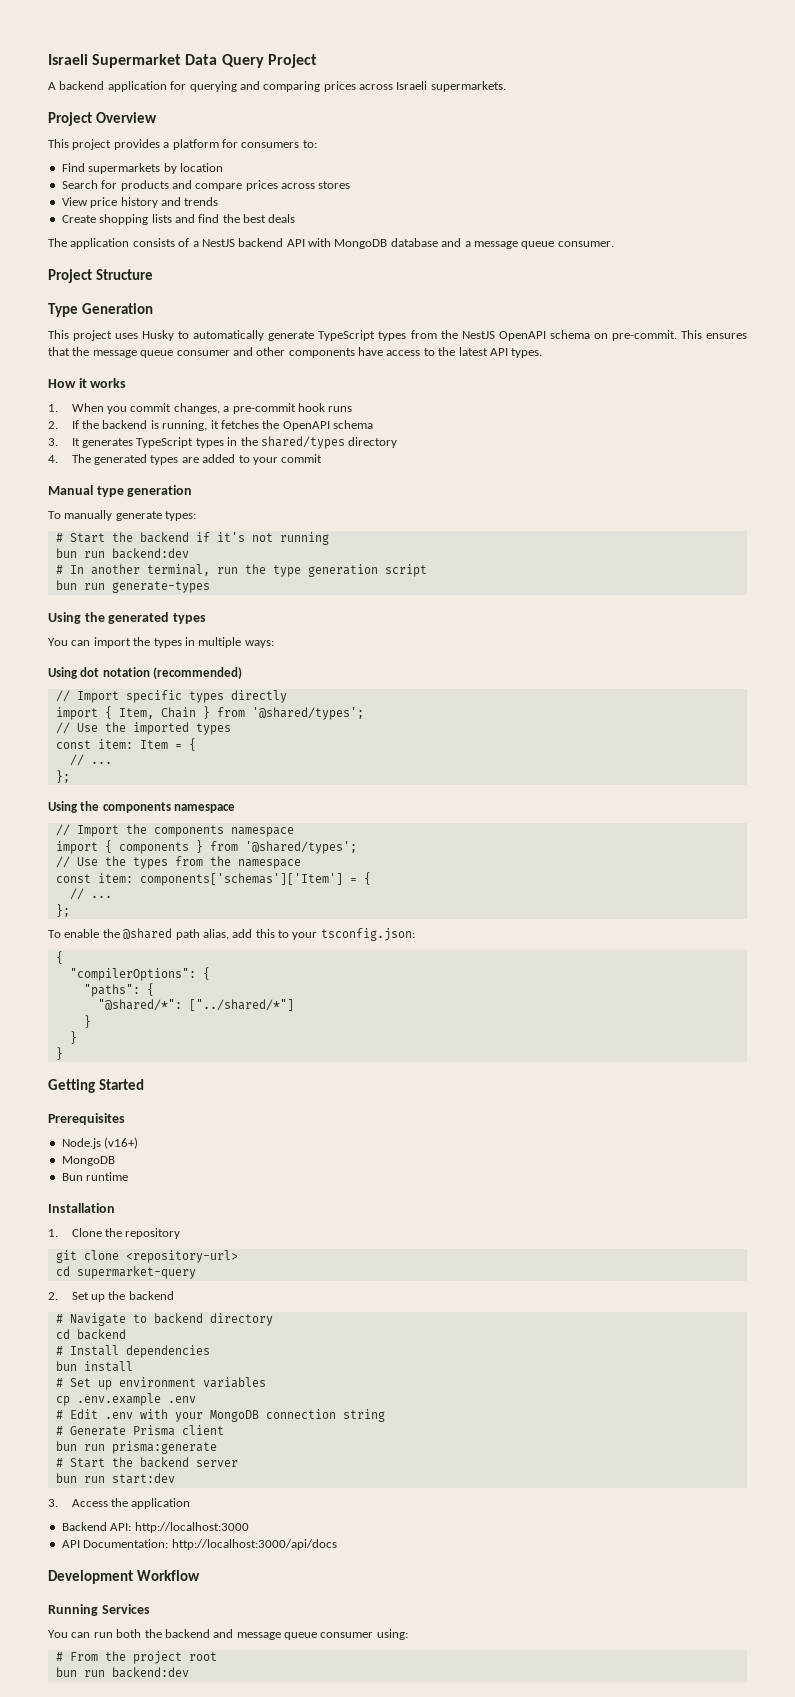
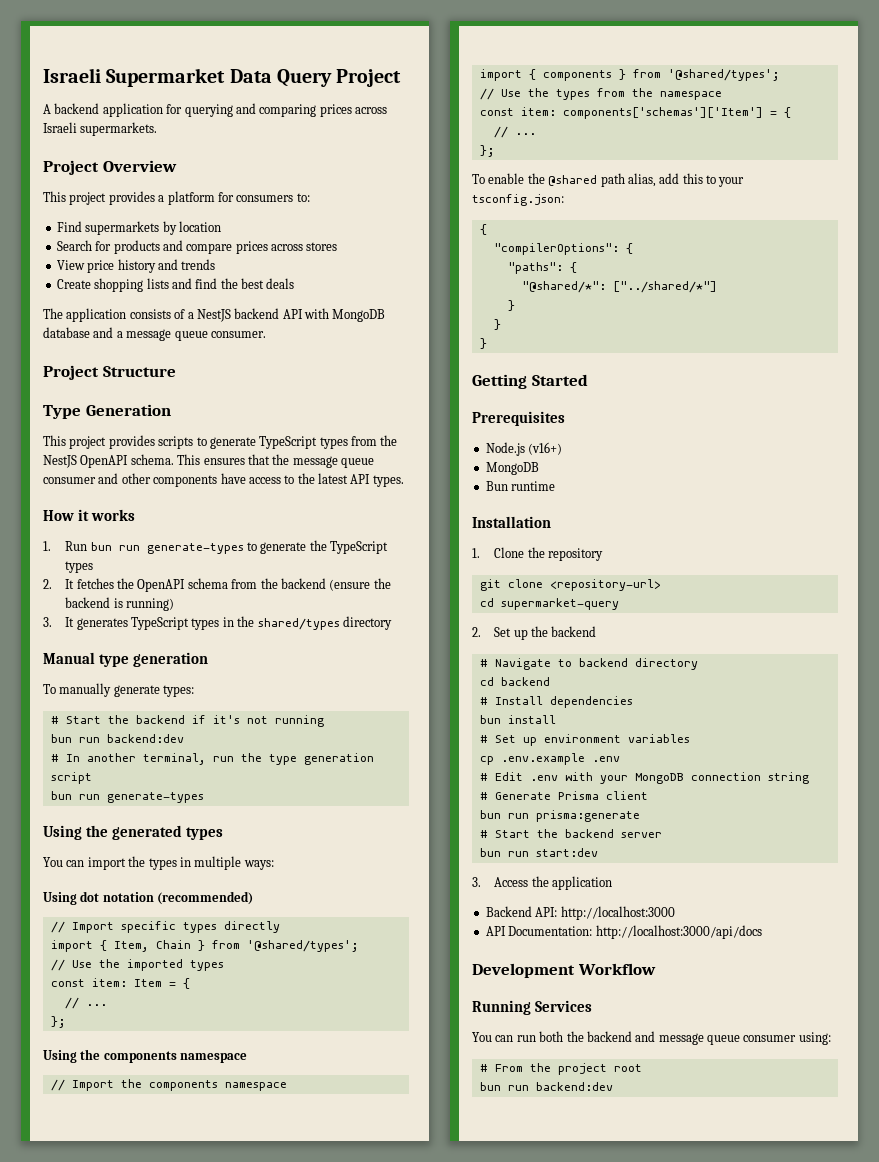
- This project uses Husky to automatically generate TypeScript types from the NestJS OpenAPI schema on pre-commit.
+ This project provides scripts to generate TypeScript types from the NestJS OpenAPI schema.
- 1. When you commit changes, a pre-commit hook runs
- 2. If the backend is running, it fetches the OpenAPI schema
+ 1. Run bun run generate-types to generate the TypeScript types
+ 2. It fetches the OpenAPI schema from the backend (ensure the backend is running)
- 4. The generated types are added to your commit

